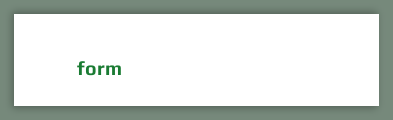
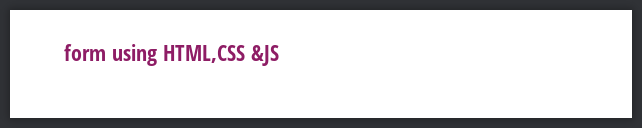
- form
+ form using HTML,CSS &JS

